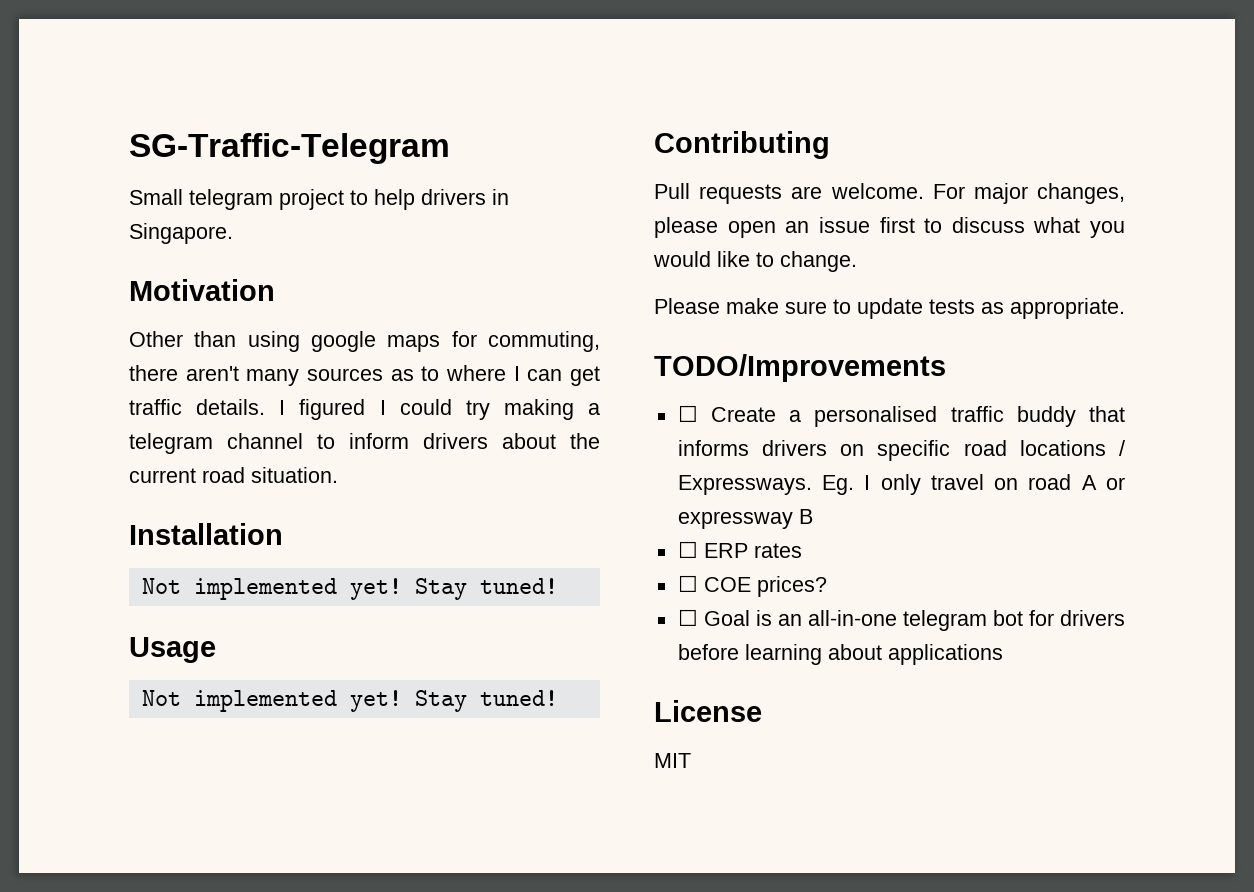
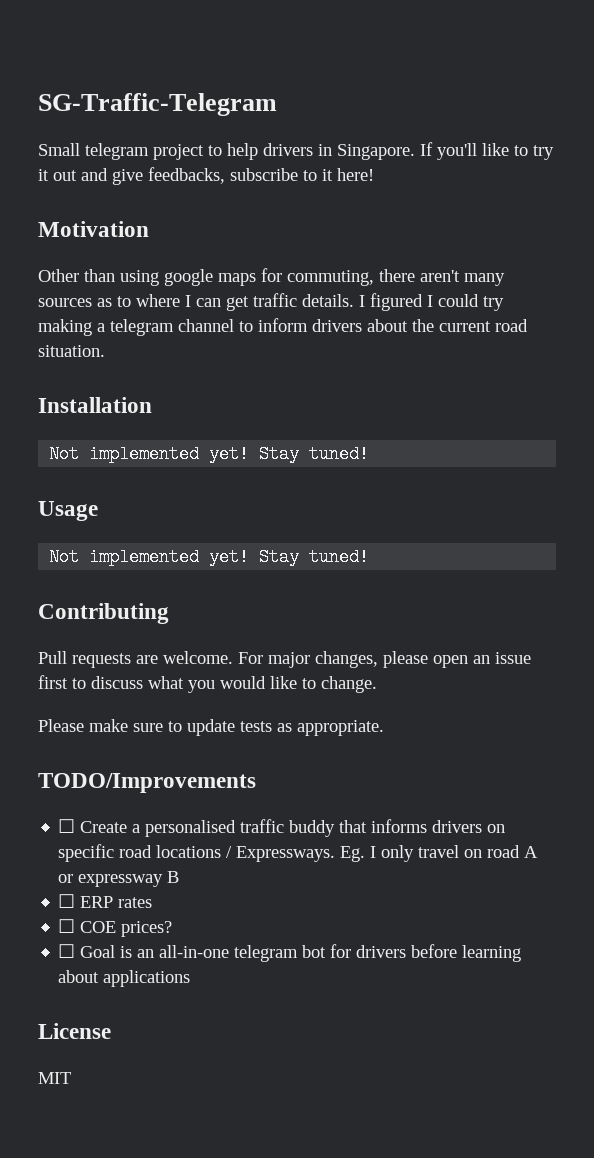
+ If you'll like to try it out and give feedbacks, subscribe to it here!

